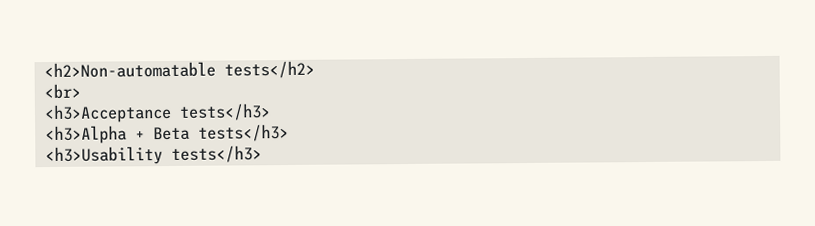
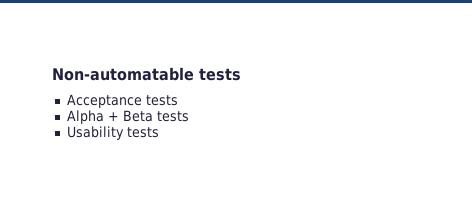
- <h2>Non-automatable tests</h2>
- <br>
- <h3>Acceptance tests</h3>
- <h3>Alpha + Beta tests</h3>
- <h3>Usability tests</h3>
+ Non-automatable tests
+ Acceptance tests
+ Alpha + Beta tests
+ Usability tests

